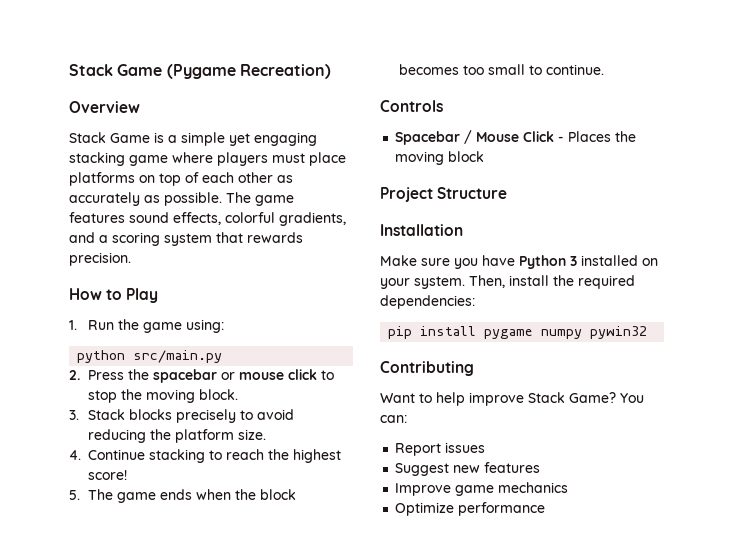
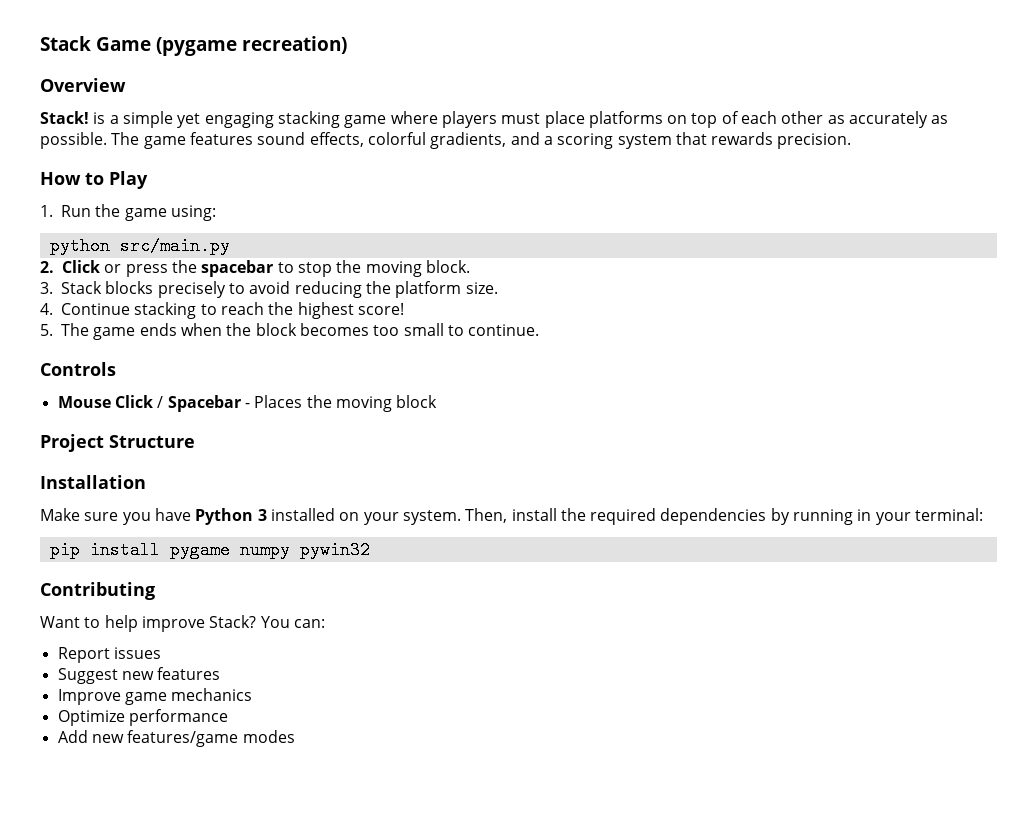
- Stack Game (Pygame Recreation)
+ Stack Game (pygame recreation)
- Stack Game is a simple yet engaging stacking game where players must place platforms on top of each other as accurately as possible.
+ Stack! is a simple yet engaging stacking game where players must place platforms on top of each other as accurately as possible.
- 2. Press the spacebar or mouse click to stop the moving block.
+ 2. Click or press the spacebar to stop the moving block.
- Spacebar / Mouse Click - Places the moving block
+ Mouse Click / Spacebar - Places the moving block
- Then, install the required dependencies:
+ Then, install the required dependencies by running in your terminal:
- Want to help improve Stack Game?
+ Want to help improve Stack?
+ Add new features/game modes

